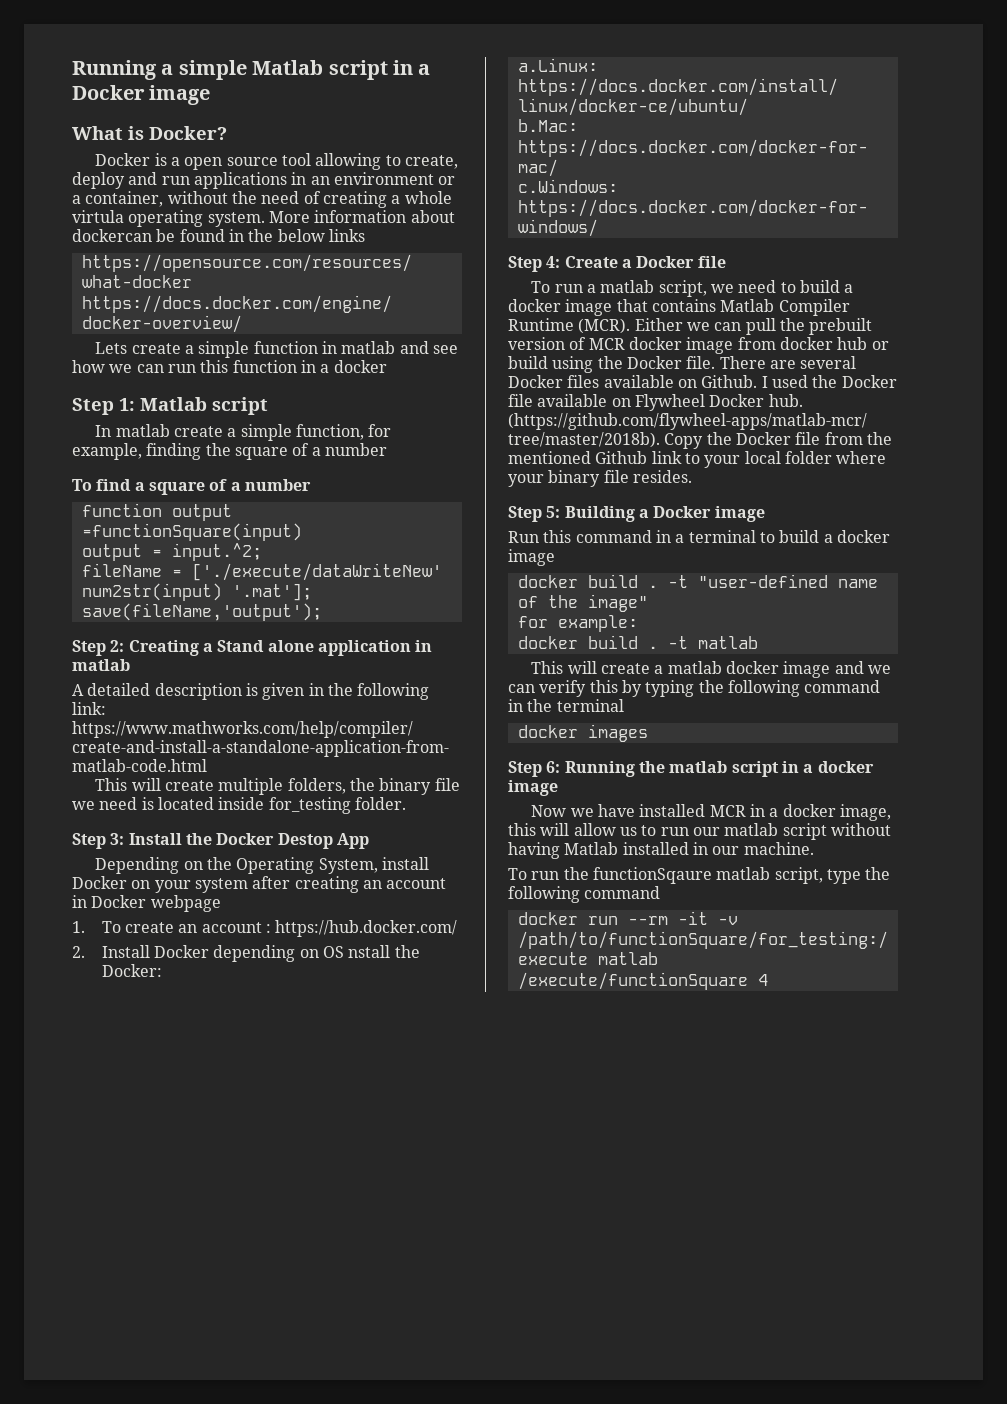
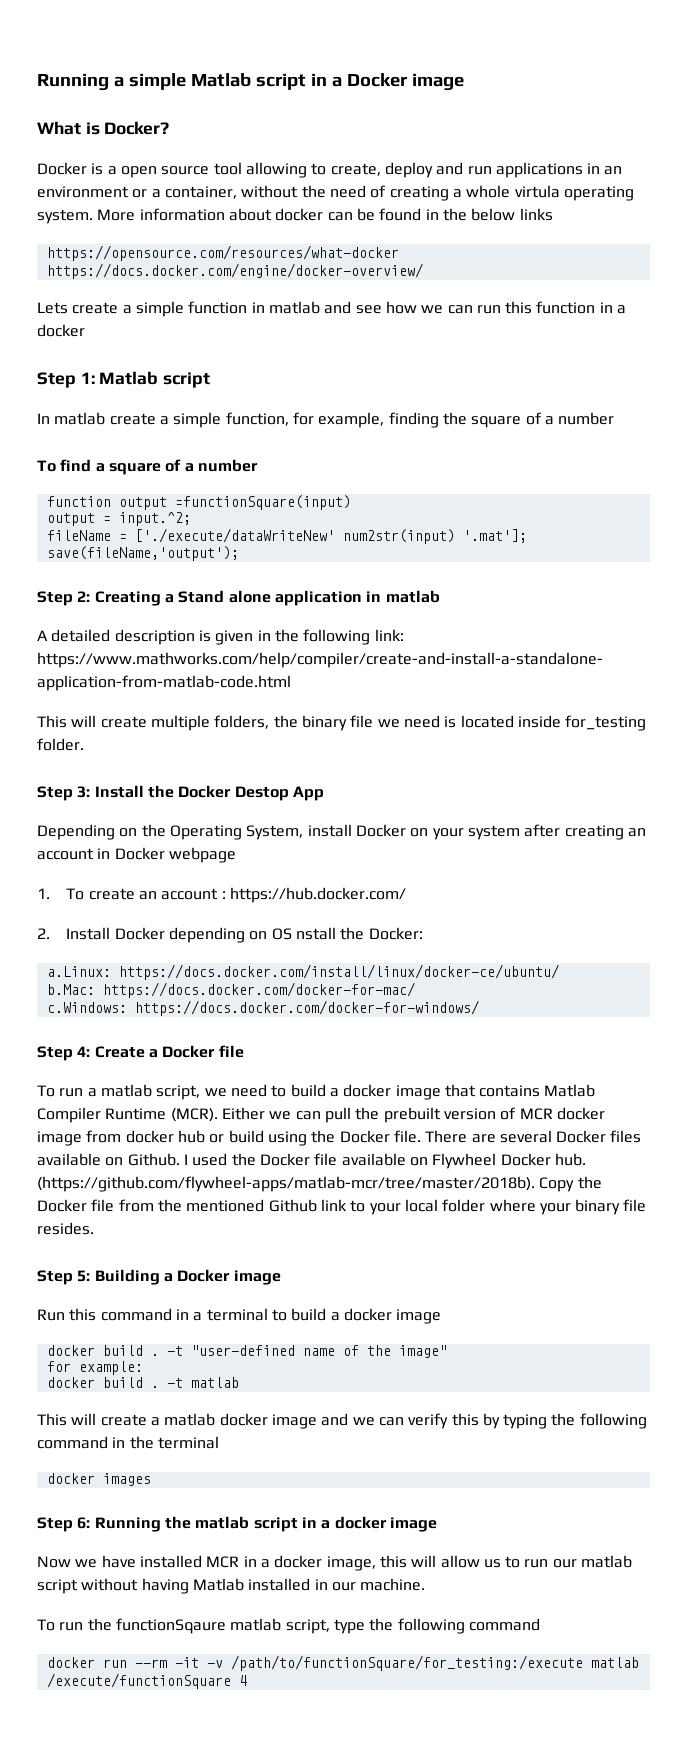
- More information about dockercan be found in the below links
+ More information about docker can be found in the below links

